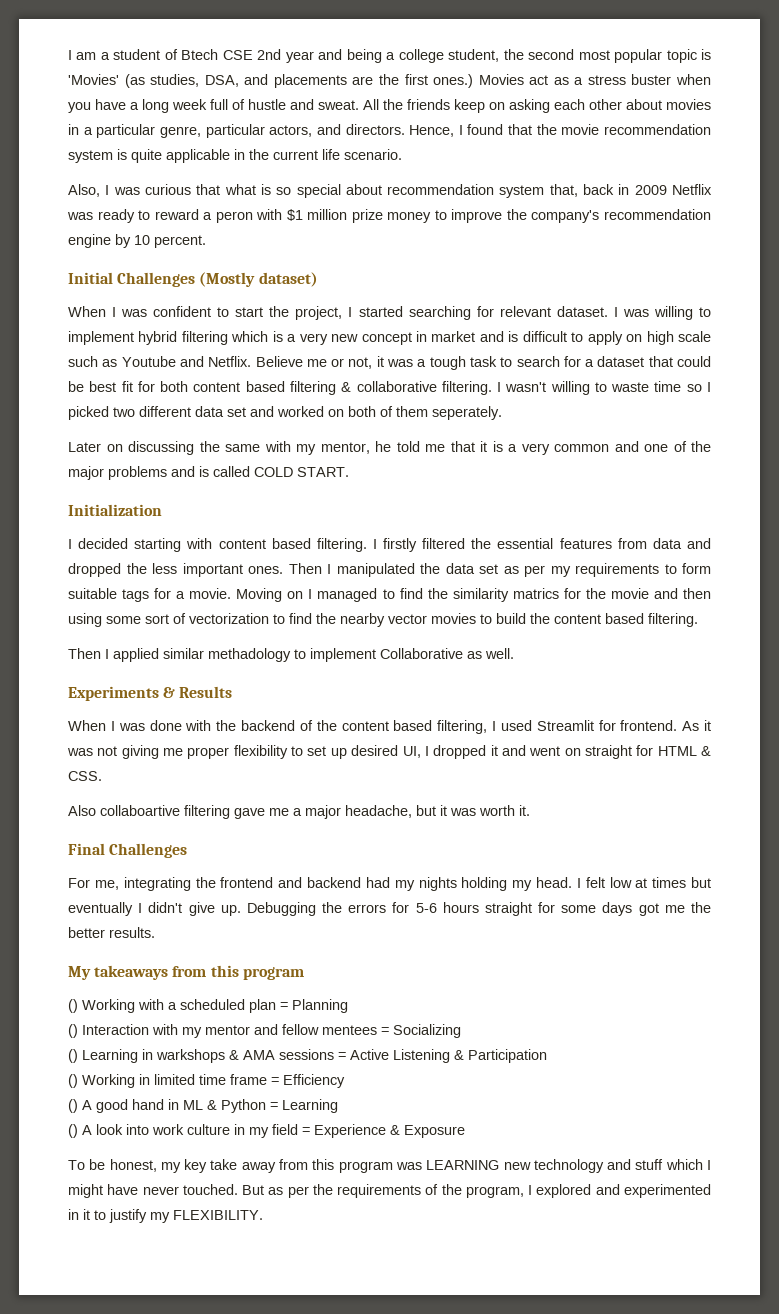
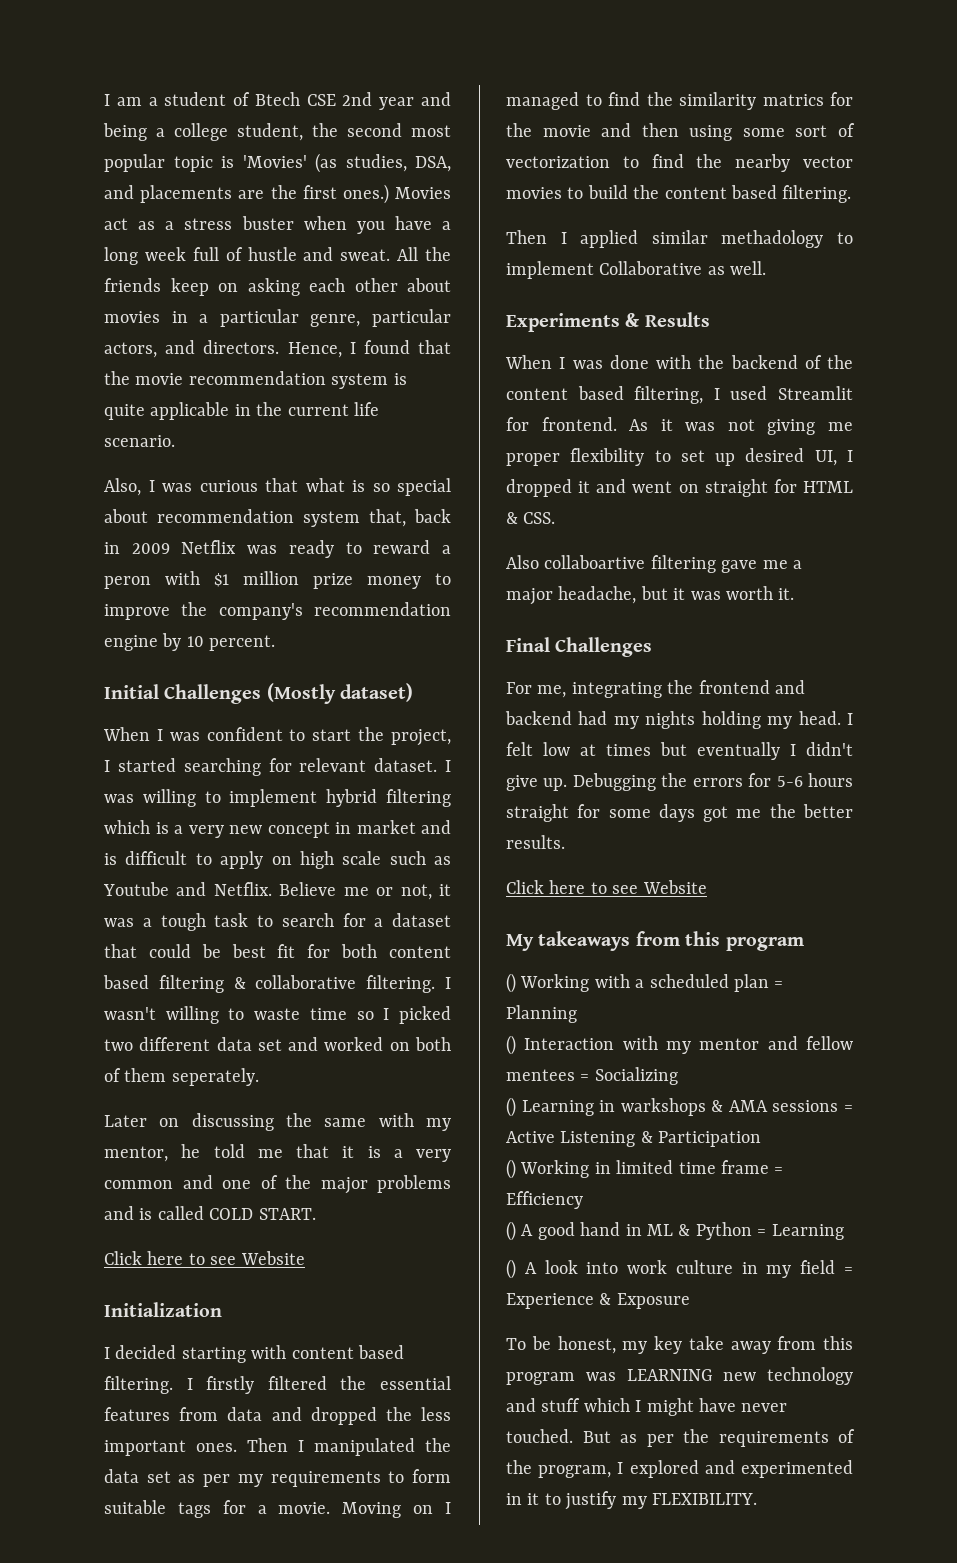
  Later on discussing the same with my mentor, he told me that it is a very common and one of the major problems and is called COLD START.
+ Click here to see Website
  Debugging the errors for 5-6 hours straight for some days got me the better results.
+ Click here to see Website

